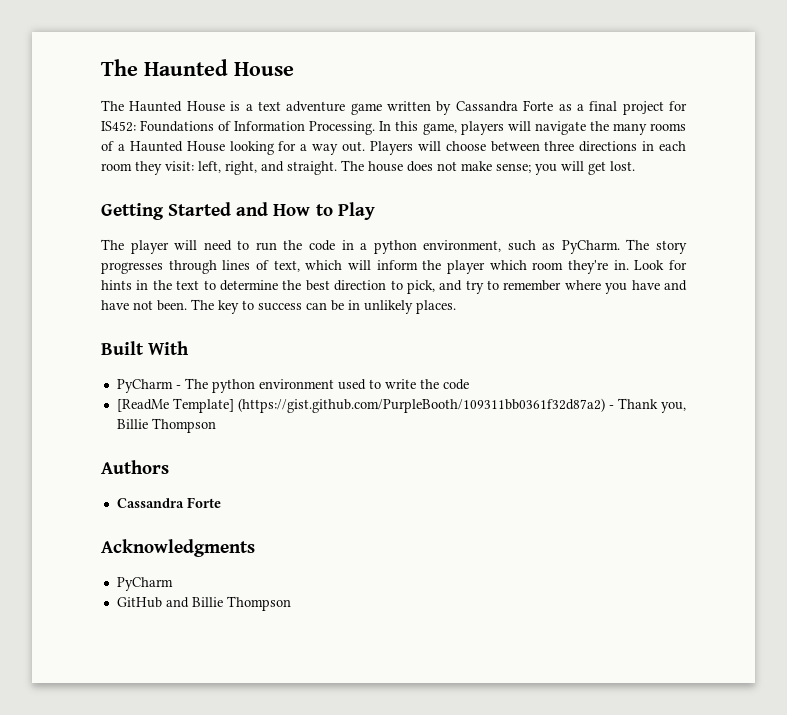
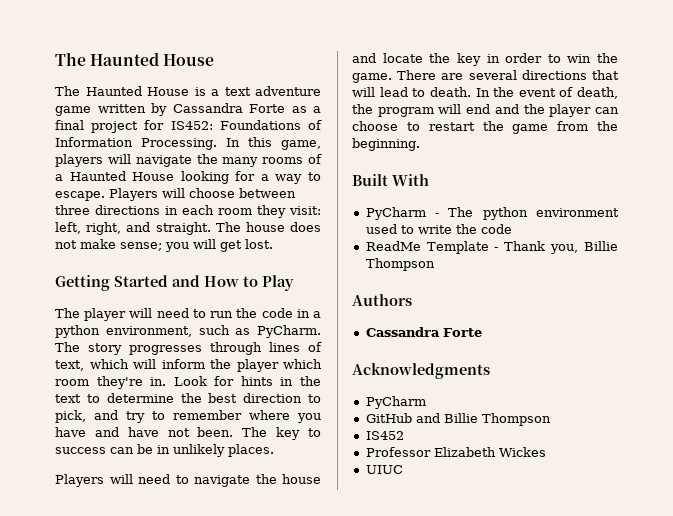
- In this game, players will navigate the many rooms of a Haunted House looking for a way out.
+ In this game, players will navigate the many rooms of a Haunted House looking for a way to escape.
+ Players will need to navigate the house and locate the key in order to win the game. There are several directions that will lead to death. In the event of death, the program will end and the player can choose to restart the game from the beginning.
- [ReadMe Template] (https://gist.github.com/PurpleBooth/109311bb0361f32d87a2) - Thank you, Billie Thompson
+ ReadMe Template - Thank you, Billie Thompson
+ IS452
+ Professor Elizabeth Wickes
+ UIUC

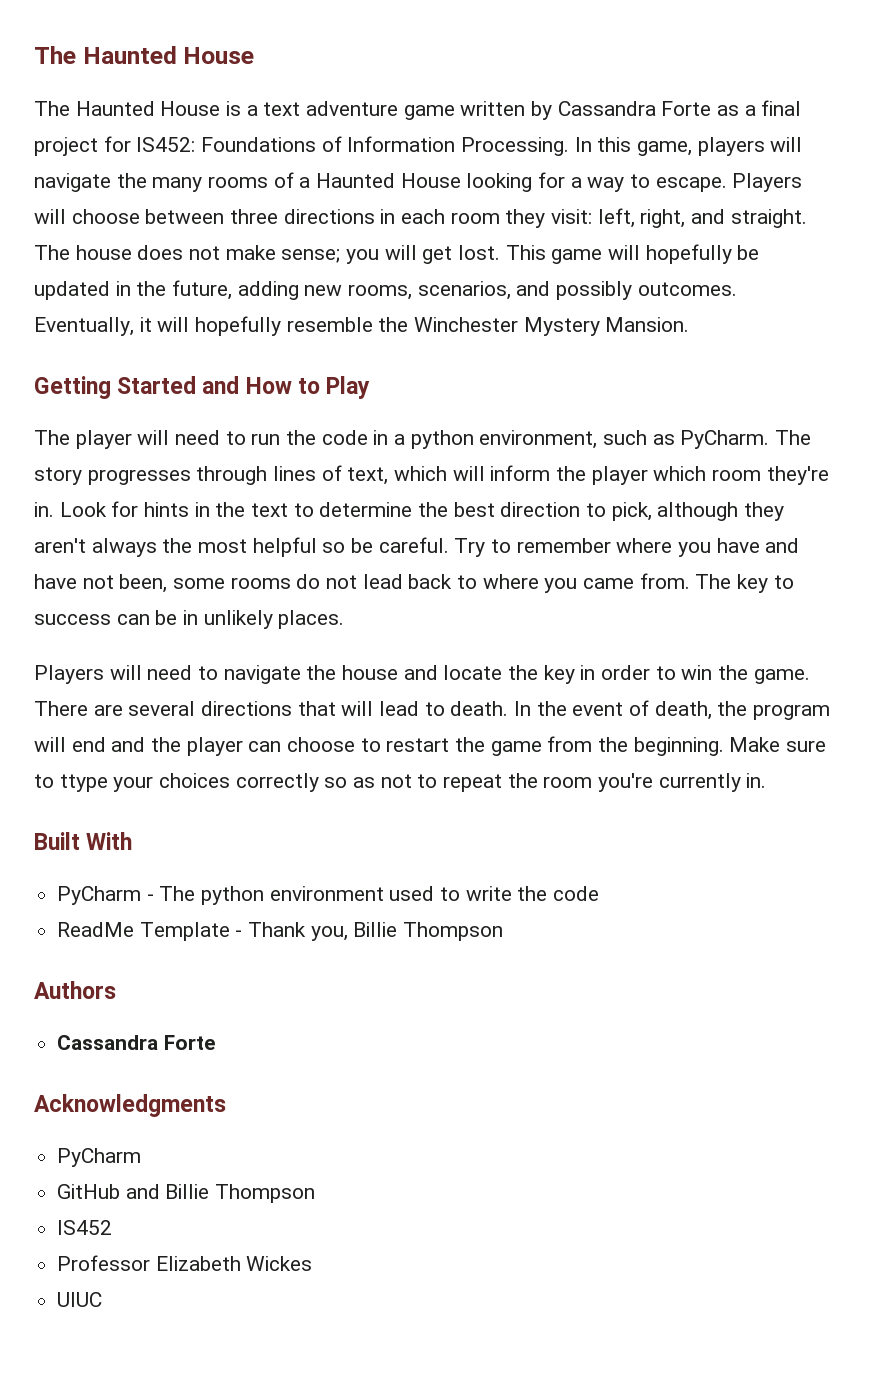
+ This game will hopefully be updated in the future, adding new rooms, scenarios, and possibly outcomes. Eventually, it will hopefully resemble the Winchester Mystery Mansion.
- Look for hints in the text to determine the best direction to pick, and try to remember where you have and have not been.
+ Look for hints in the text to determine the best direction to pick, although they aren't always the most helpful so be careful. Try to remember where you have and have not been, some rooms do not lead back to where you came from.
+ Make sure to ttype your choices correctly so as not to repeat the room you're currently in.

